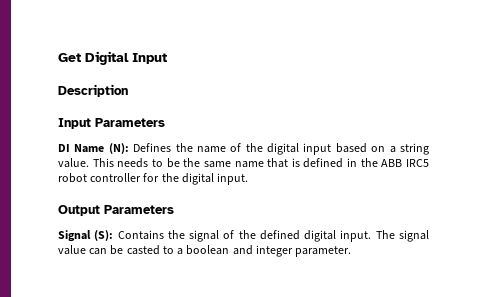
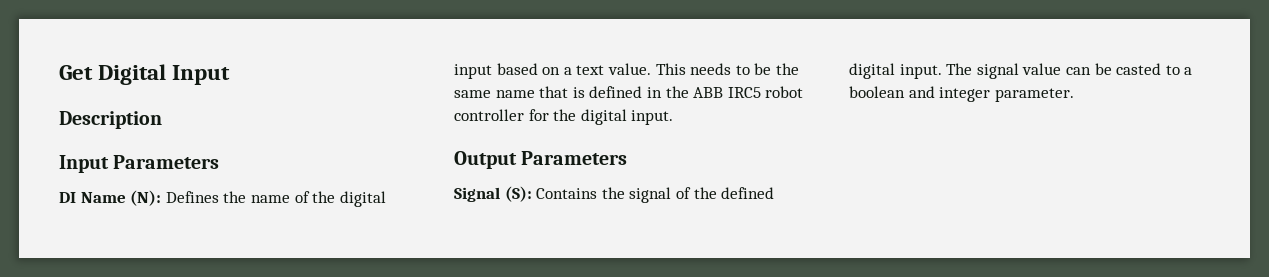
- DI Name (N): Defines the name of the digital input based on a string value.
+ DI Name (N): Defines the name of the digital input based on a text value.

